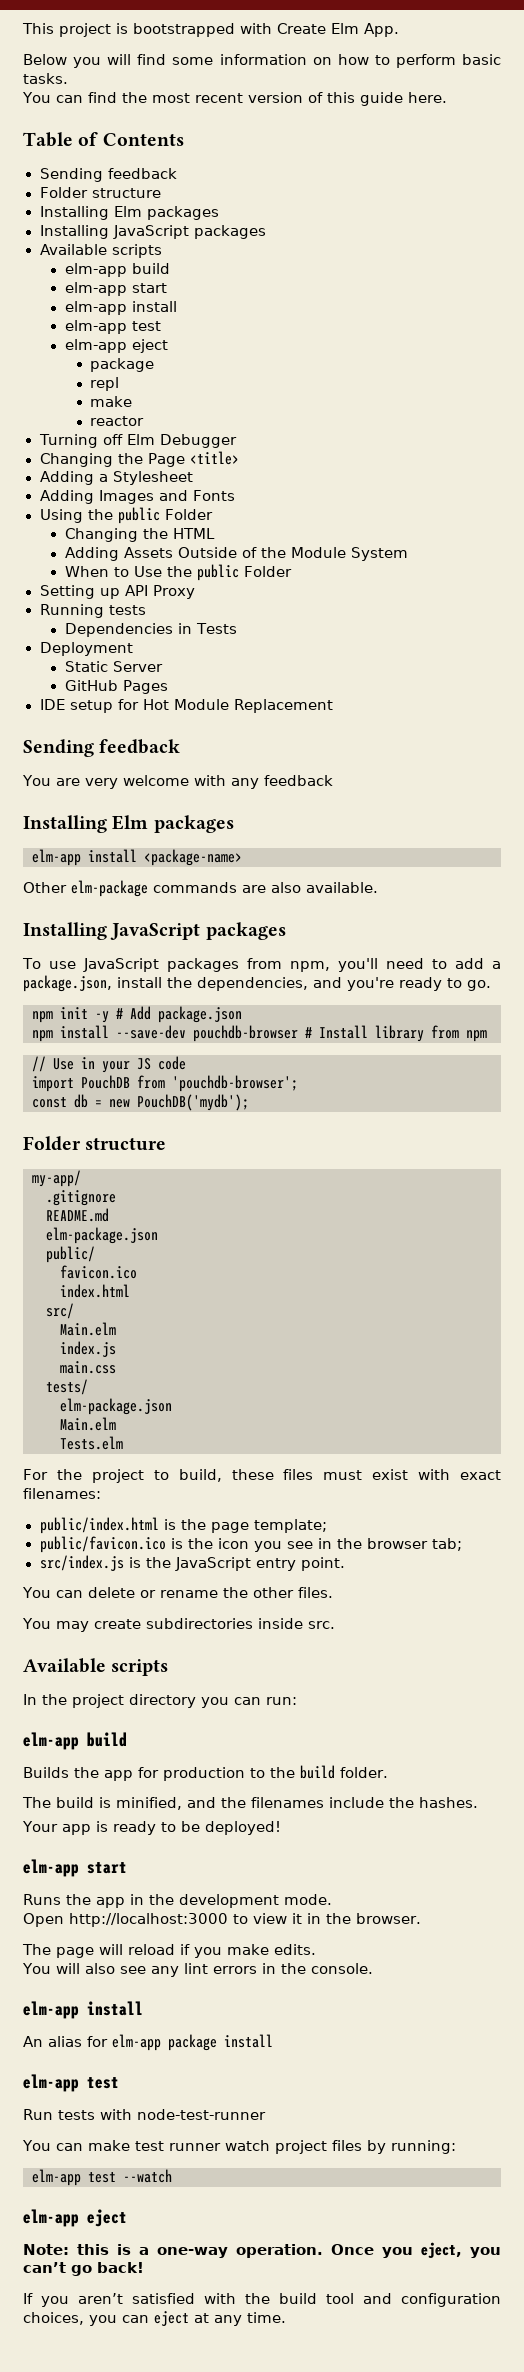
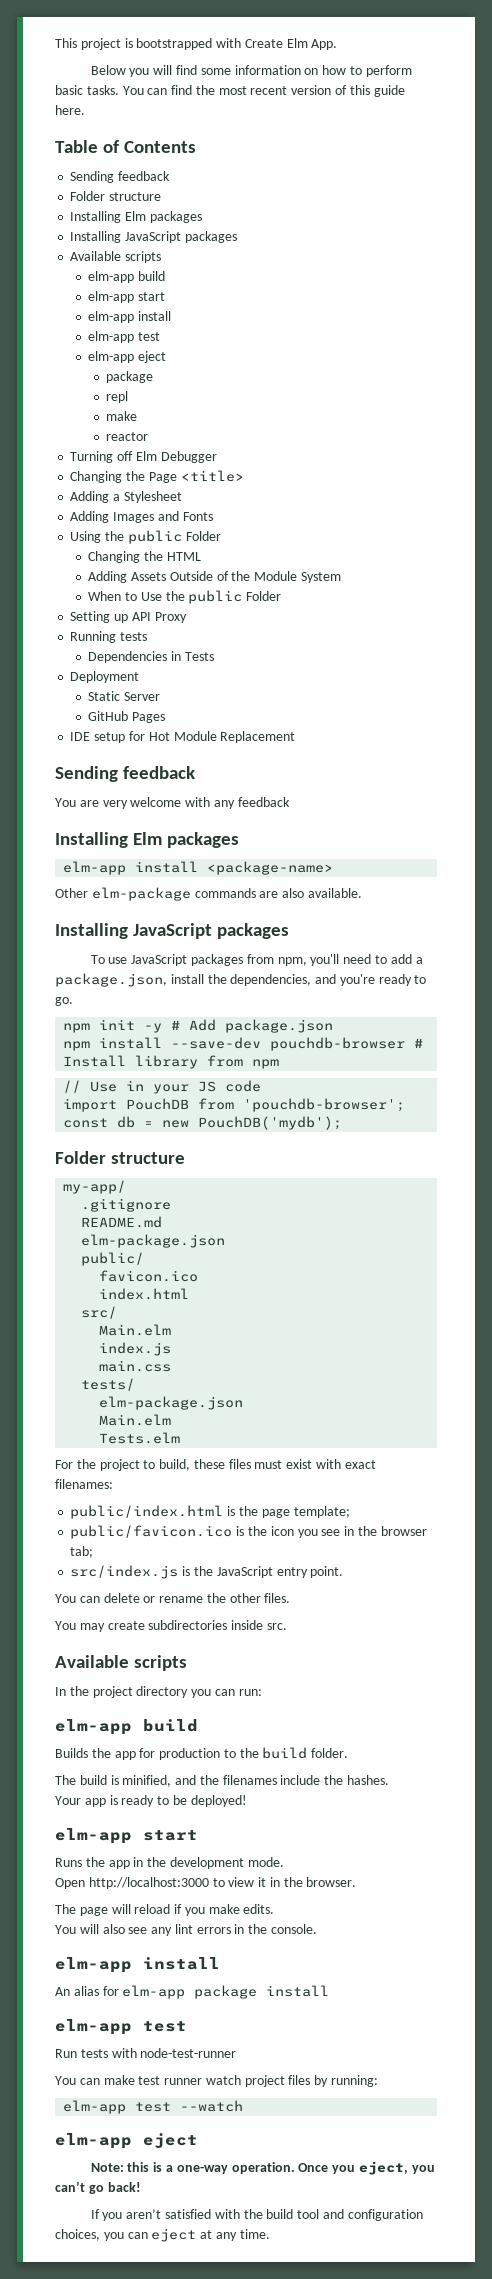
- Below you will find some information on how to perform basic tasks.
- You can find the most recent version of this guide here.
+ Below you will find some information on how to perform basic tasks. You can find the most recent version of this guide here.

